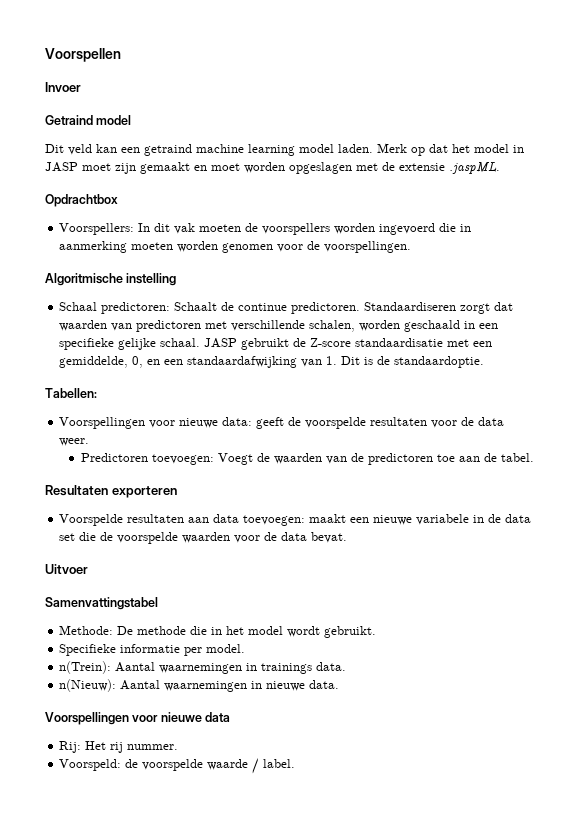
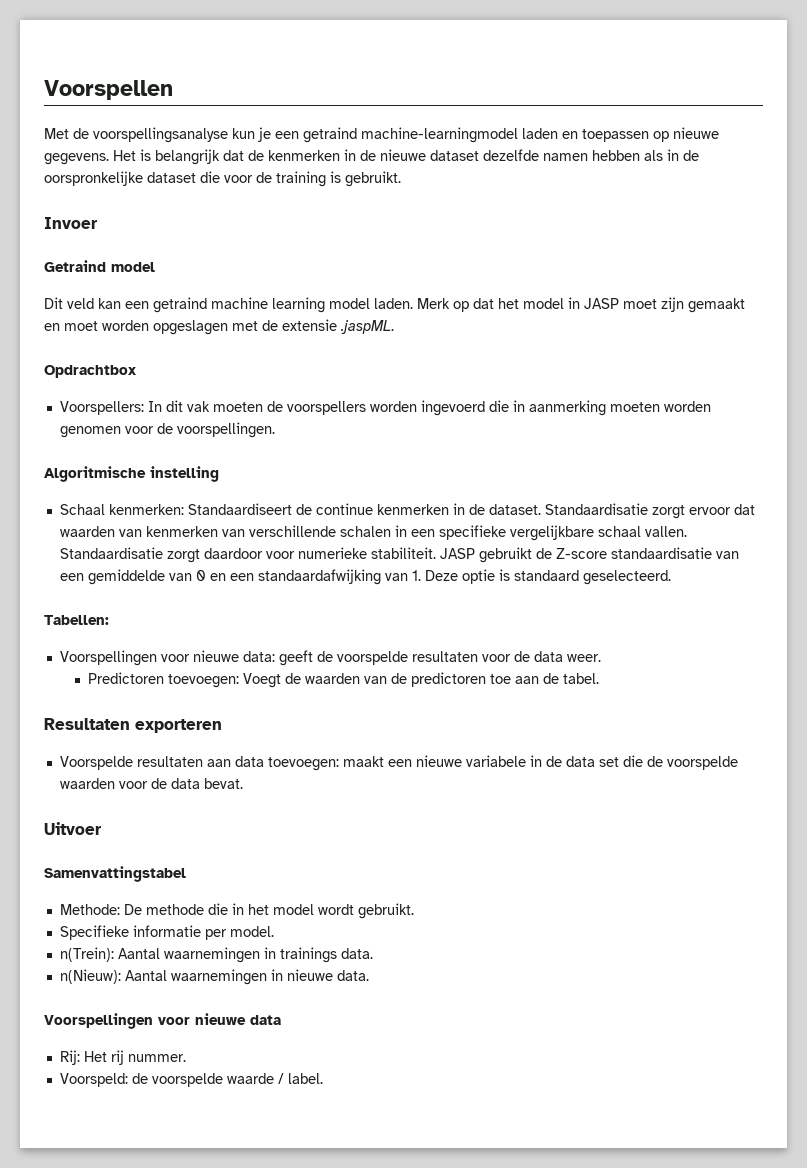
+ Met de voorspellingsanalyse kun je een getraind machine-learningmodel laden en toepassen op nieuwe gegevens. Het is belangrijk dat de kenmerken in de nieuwe dataset dezelfde namen hebben als in de oorspronkelijke dataset die voor de training is gebruikt.
- Schaal predictoren: Schaalt de continue predictoren. Standaardiseren zorgt dat waarden van predictoren met verschillende schalen, worden geschaald in een specifieke gelijke schaal.
+ Schaal kenmerken: Standaardiseert de continue kenmerken in de dataset. Standaardisatie zorgt ervoor dat waarden van kenmerken van verschillende schalen in een specifieke vergelijkbare schaal vallen. Standaardisatie zorgt daardoor voor numerieke stabiliteit.
- JASP gebruikt de Z-score standaardisatie met een gemiddelde, 0, en een standaardafwijking van 1. Dit is de standaardoptie.
+ JASP gebruikt de Z-score standaardisatie van een gemiddelde van 0 en een standaardafwijking van 1. Deze optie is standaard geselecteerd.

